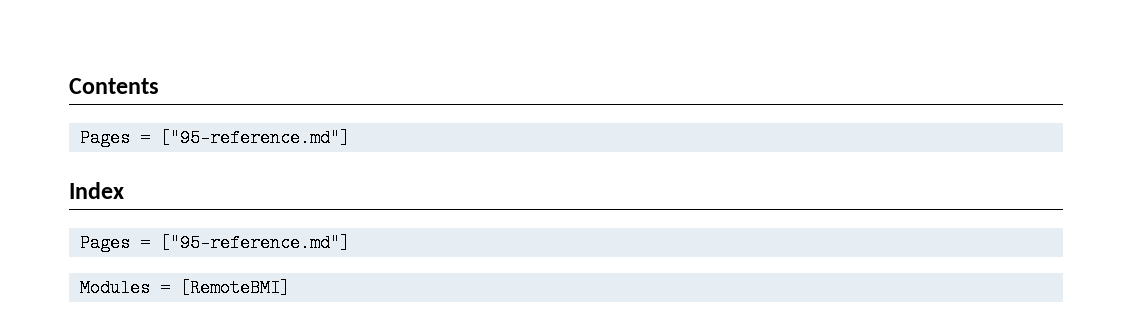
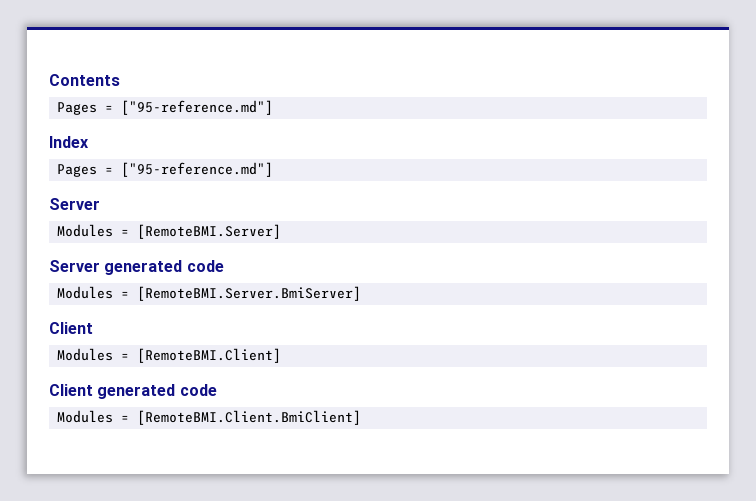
  Index
  Pages = ["95-reference.md"]
- Modules = [RemoteBMI]
+ Server
+ Modules = [RemoteBMI.Server]
+ Server generated code
+ Modules = [RemoteBMI.Server.BmiServer]
+ Client
+ Modules = [RemoteBMI.Client]
+ Client generated code
+ Modules = [RemoteBMI.Client.BmiClient]

